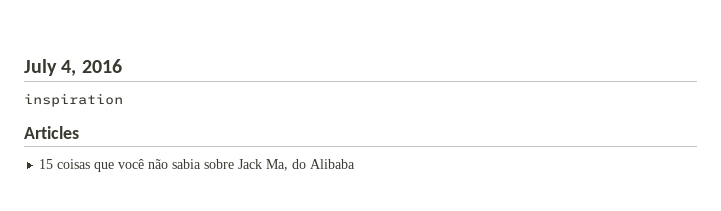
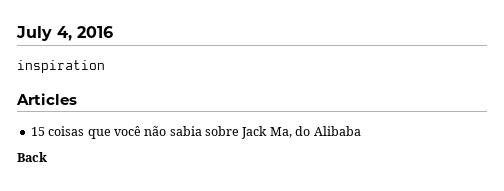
+ Back

